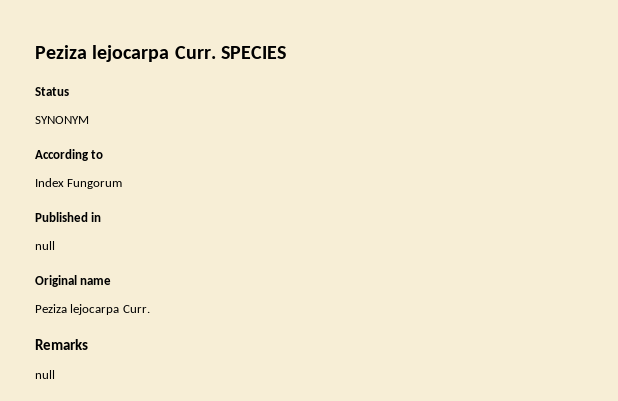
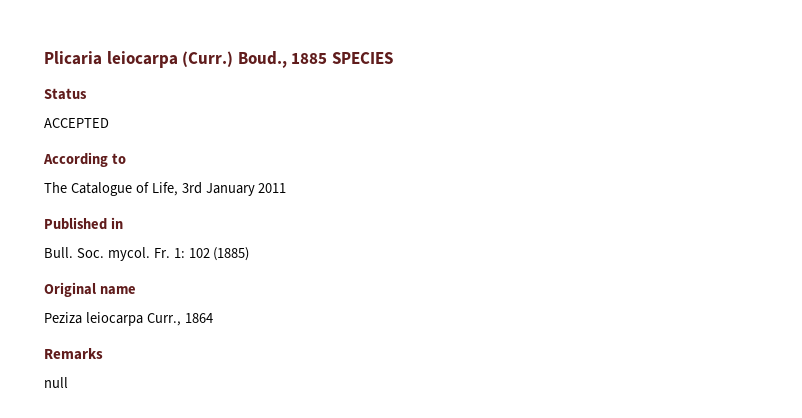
- Peziza lejocarpa Curr. SPECIES
+ Plicaria leiocarpa (Curr.) Boud., 1885 SPECIES
- SYNONYM
+ ACCEPTED
- Index Fungorum
+ The Catalogue of Life, 3rd January 2011
  Published in
- null
+ Bull. Soc. mycol. Fr. 1: 102 (1885)
  Original name
- Peziza lejocarpa Curr.
+ Peziza leiocarpa Curr., 1864

